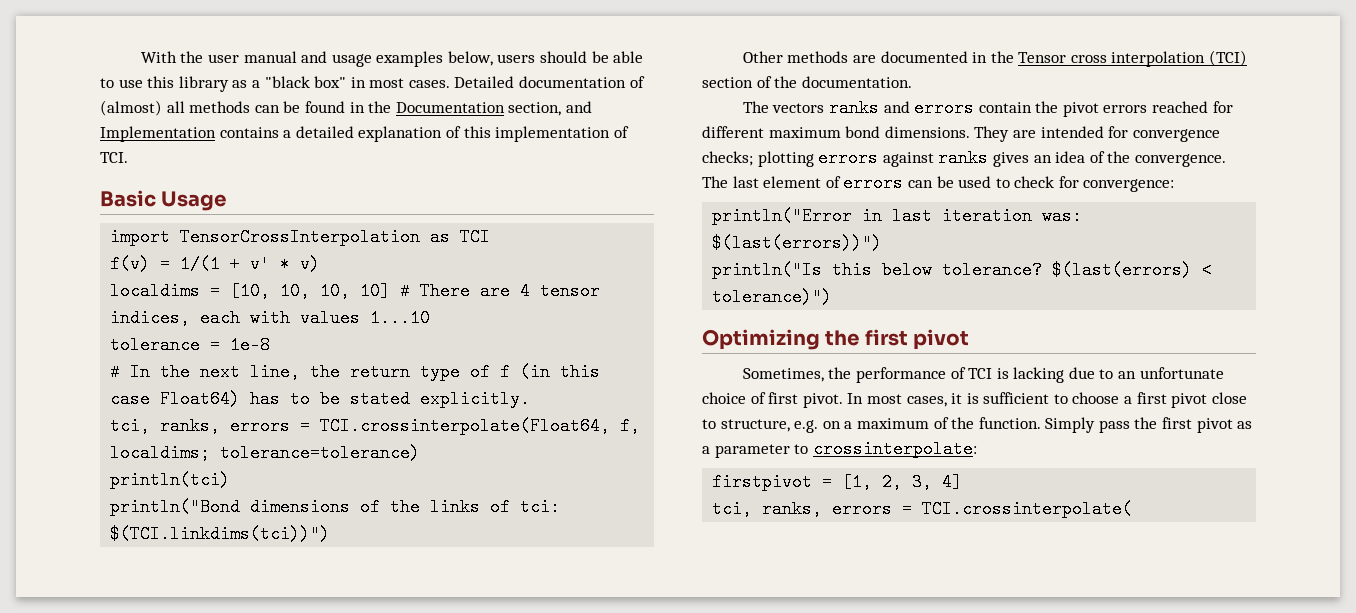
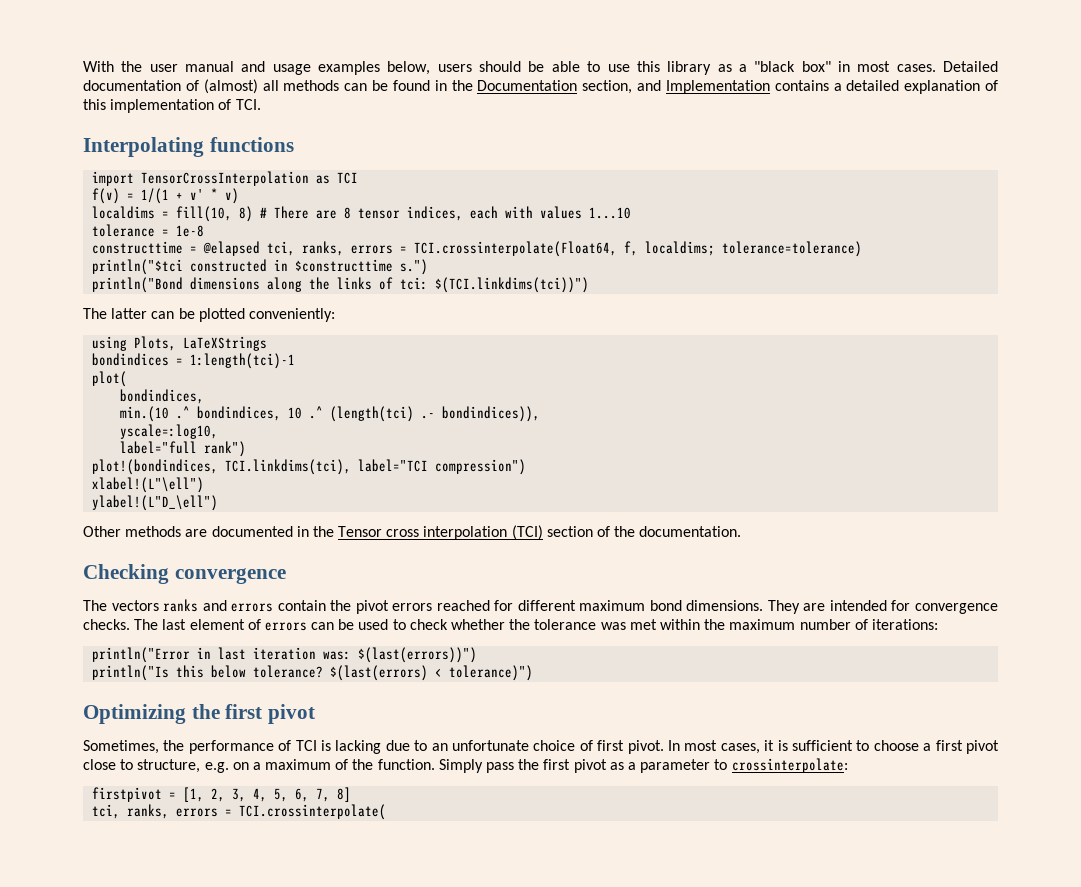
- Basic Usage
+ Interpolating functions
- localdims = [10, 10, 10, 10] # There are 4 tensor indices, each with values 1...10
+ localdims = fill(10, 8) # There are 8 tensor indices, each with values 1...10
- # In the next line, the return type of f (in this case Float64) has to be stated explicitly.
- tci, ranks, errors = TCI.crossinterpolate(Float64, f, localdims; tolerance=tolerance)
+ constructtime = @elapsed tci, ranks, errors = TCI.crossinterpolate(Float64, f, localdims; tolerance=tolerance)
- println(tci)
+ println("$tci constructed in $constructtime s.")
- println("Bond dimensions of the links of tci: $(TCI.linkdims(tci))")
+ println("Bond dimensions along the links of tci: $(TCI.linkdims(tci))")
+ The latter can be plotted conveniently:
+ using Plots, LaTeXStrings
+ bondindices = 1:length(tci)-1
+ plot(
+ bondindices,
+ min.(10 .^ bondindices, 10 .^ (length(tci) .- bondindices)),
+ yscale=:log10,
+ label="full rank")
+ plot!(bondindices, TCI.linkdims(tci), label="TCI compression")
+ xlabel!(L"\ell")
+ ylabel!(L"D_\ell")
+ Checking convergence
- They are intended for convergence checks; plotting errors against ranks gives an idea of the convergence.
+ They are intended for convergence checks.
- The last element of errors can be used to check for convergence:
+ The last element of errors can be used to check whether the tolerance was met within the maximum number of iterations:
- firstpivot = [1, 2, 3, 4]
+ firstpivot = [1, 2, 3, 4, 5, 6, 7, 8]

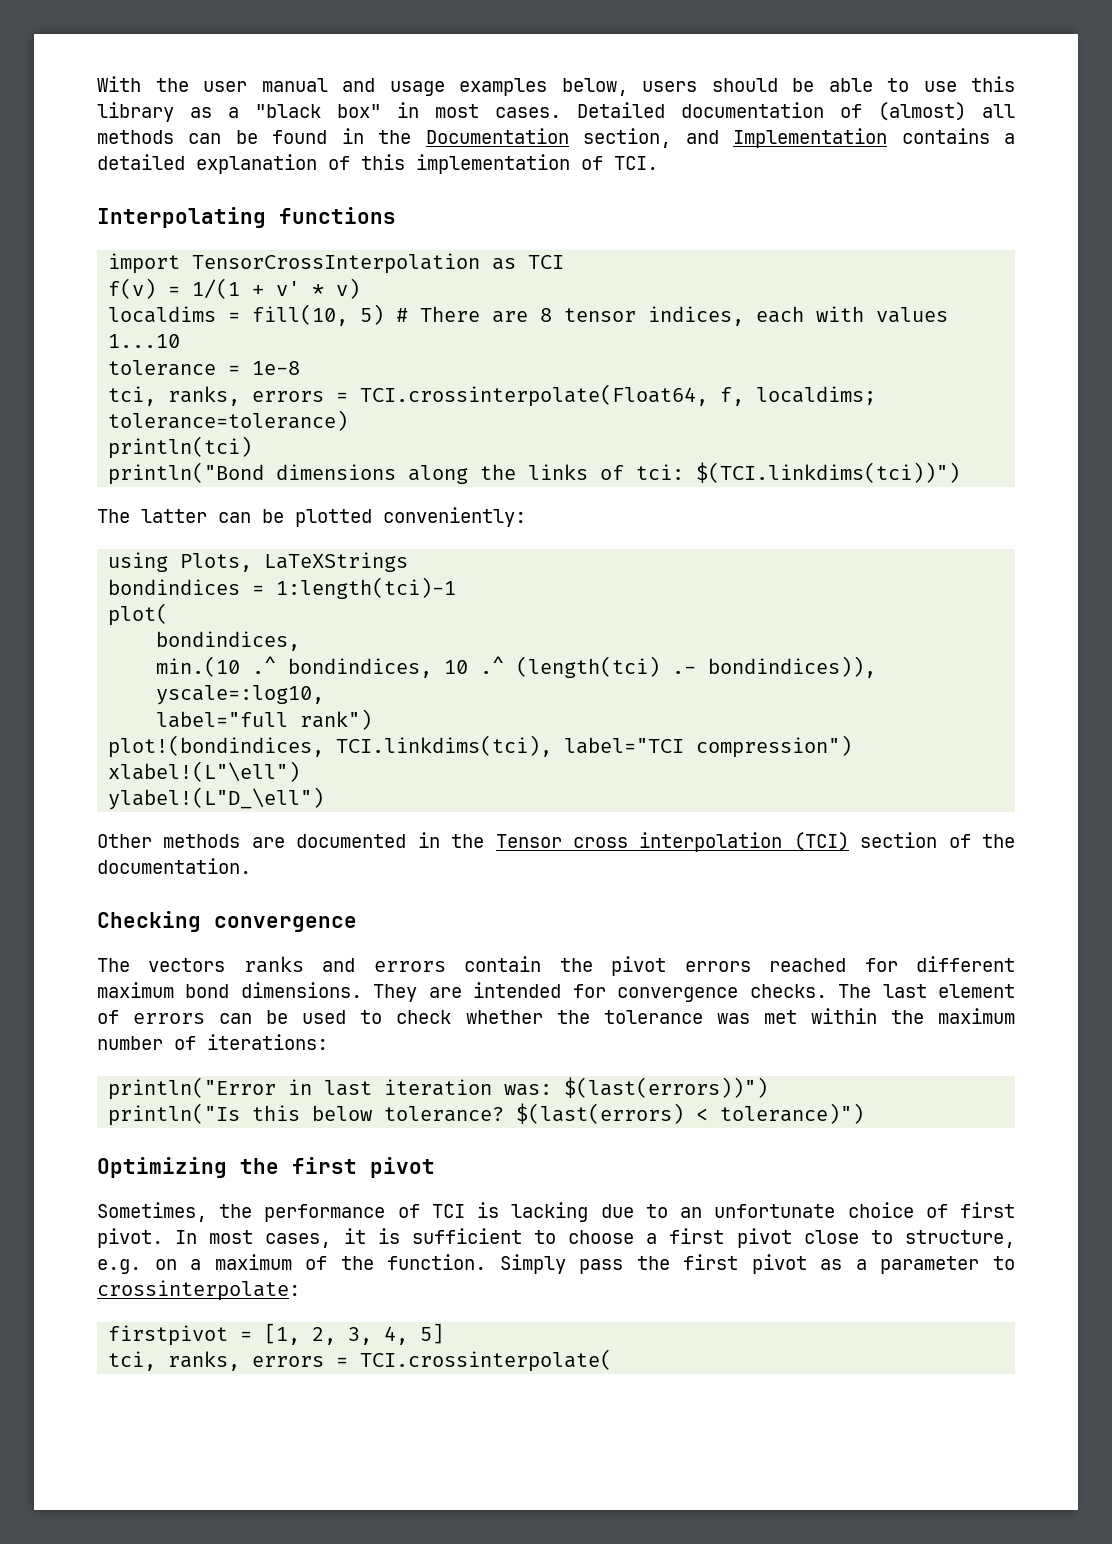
- localdims = fill(10, 8) # There are 8 tensor indices, each with values 1...10
+ localdims = fill(10, 5) # There are 8 tensor indices, each with values 1...10
- constructtime = @elapsed tci, ranks, errors = TCI.crossinterpolate(Float64, f, localdims; tolerance=tolerance)
+ tci, ranks, errors = TCI.crossinterpolate(Float64, f, localdims; tolerance=tolerance)
- println("$tci constructed in $constructtime s.")
+ println(tci)
- firstpivot = [1, 2, 3, 4, 5, 6, 7, 8]
+ firstpivot = [1, 2, 3, 4, 5]

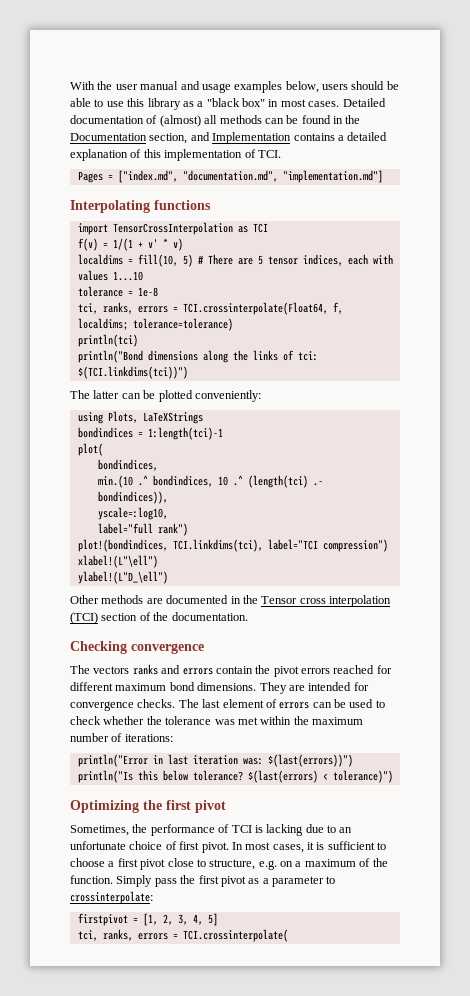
+ Pages = ["index.md", "documentation.md", "implementation.md"]
- localdims = fill(10, 5) # There are 8 tensor indices, each with values 1...10
+ localdims = fill(10, 5) # There are 5 tensor indices, each with values 1...10

